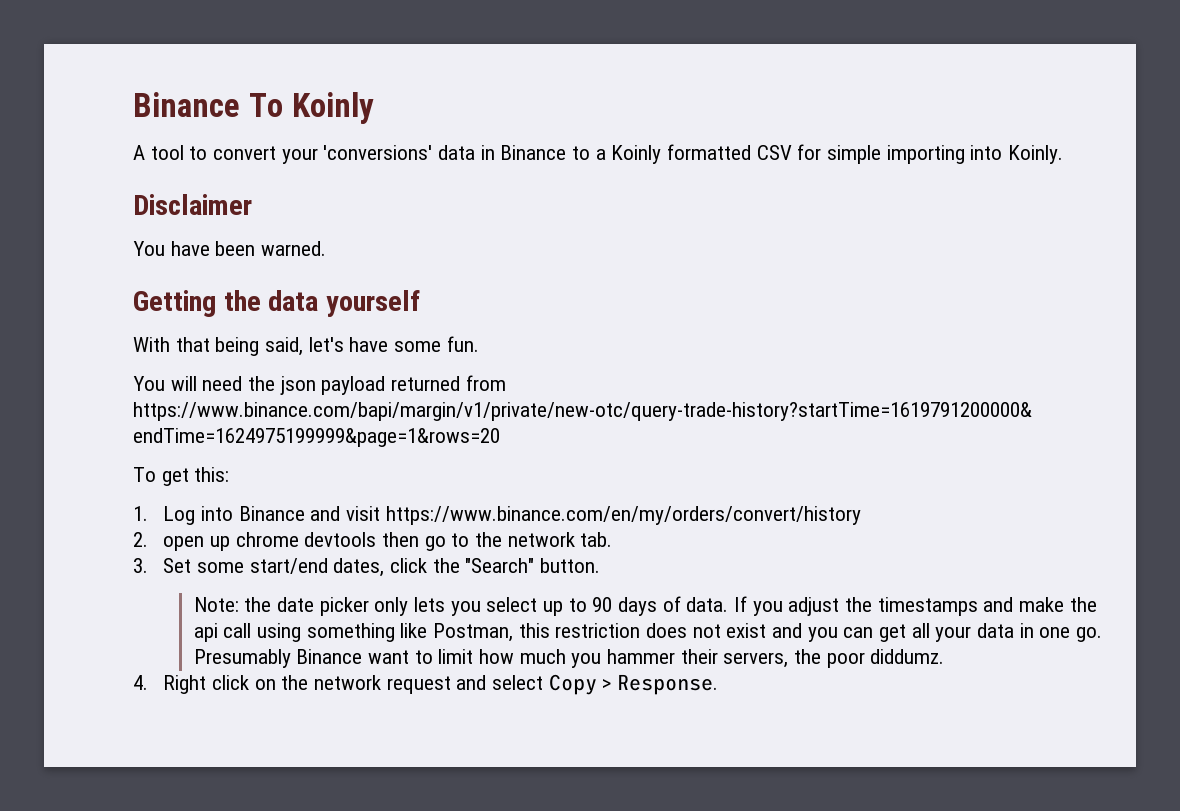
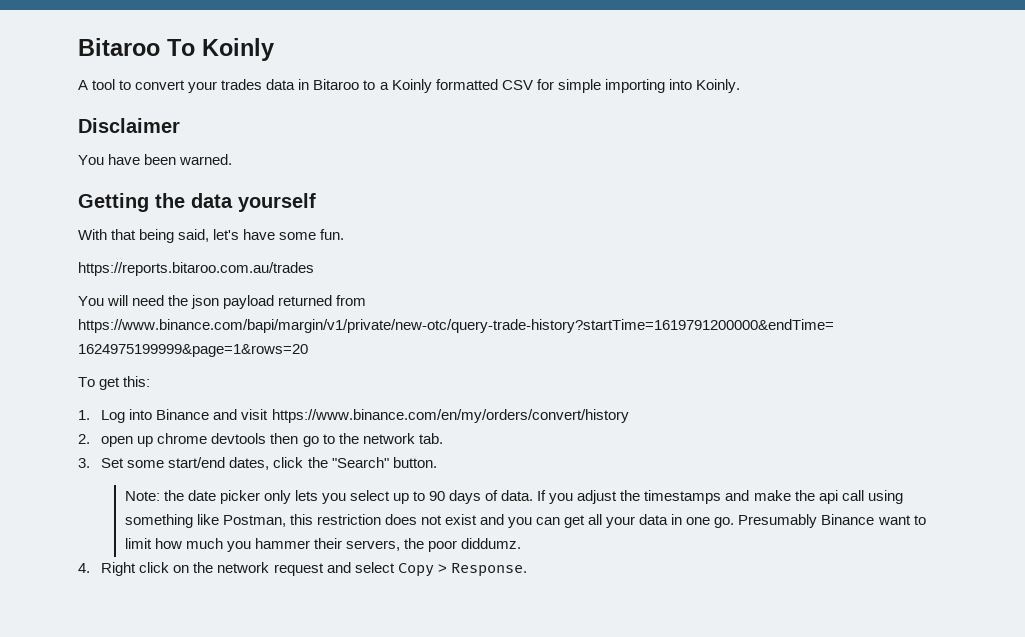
- Binance To Koinly
+ Bitaroo To Koinly
- A tool to convert your 'conversions' data in Binance to a Koinly formatted CSV for simple importing into Koinly.
+ A tool to convert your trades data in Bitaroo to a Koinly formatted CSV for simple importing into Koinly.
+ https://reports.bitaroo.com.au/trades

